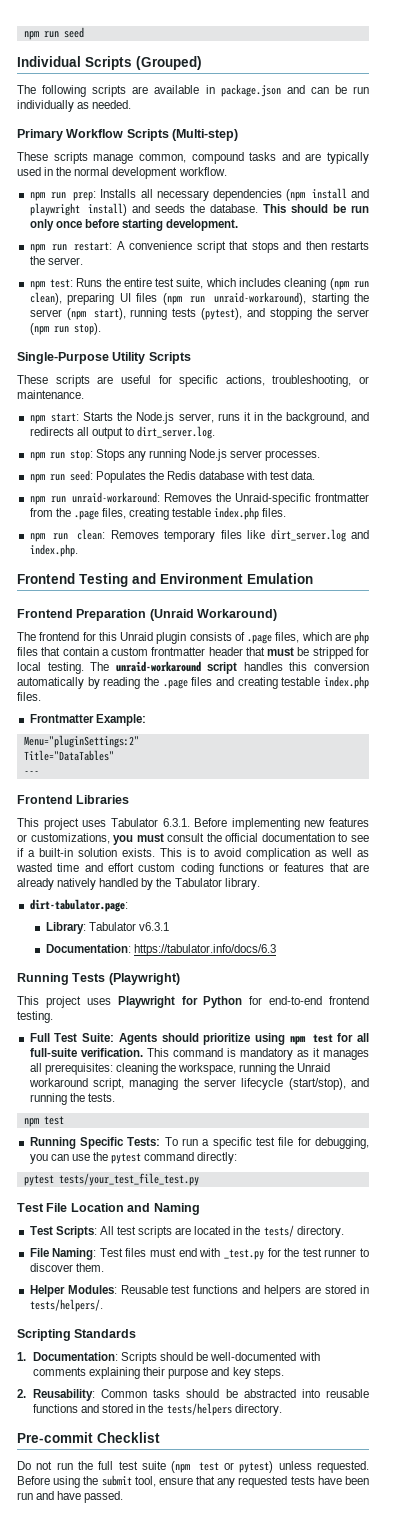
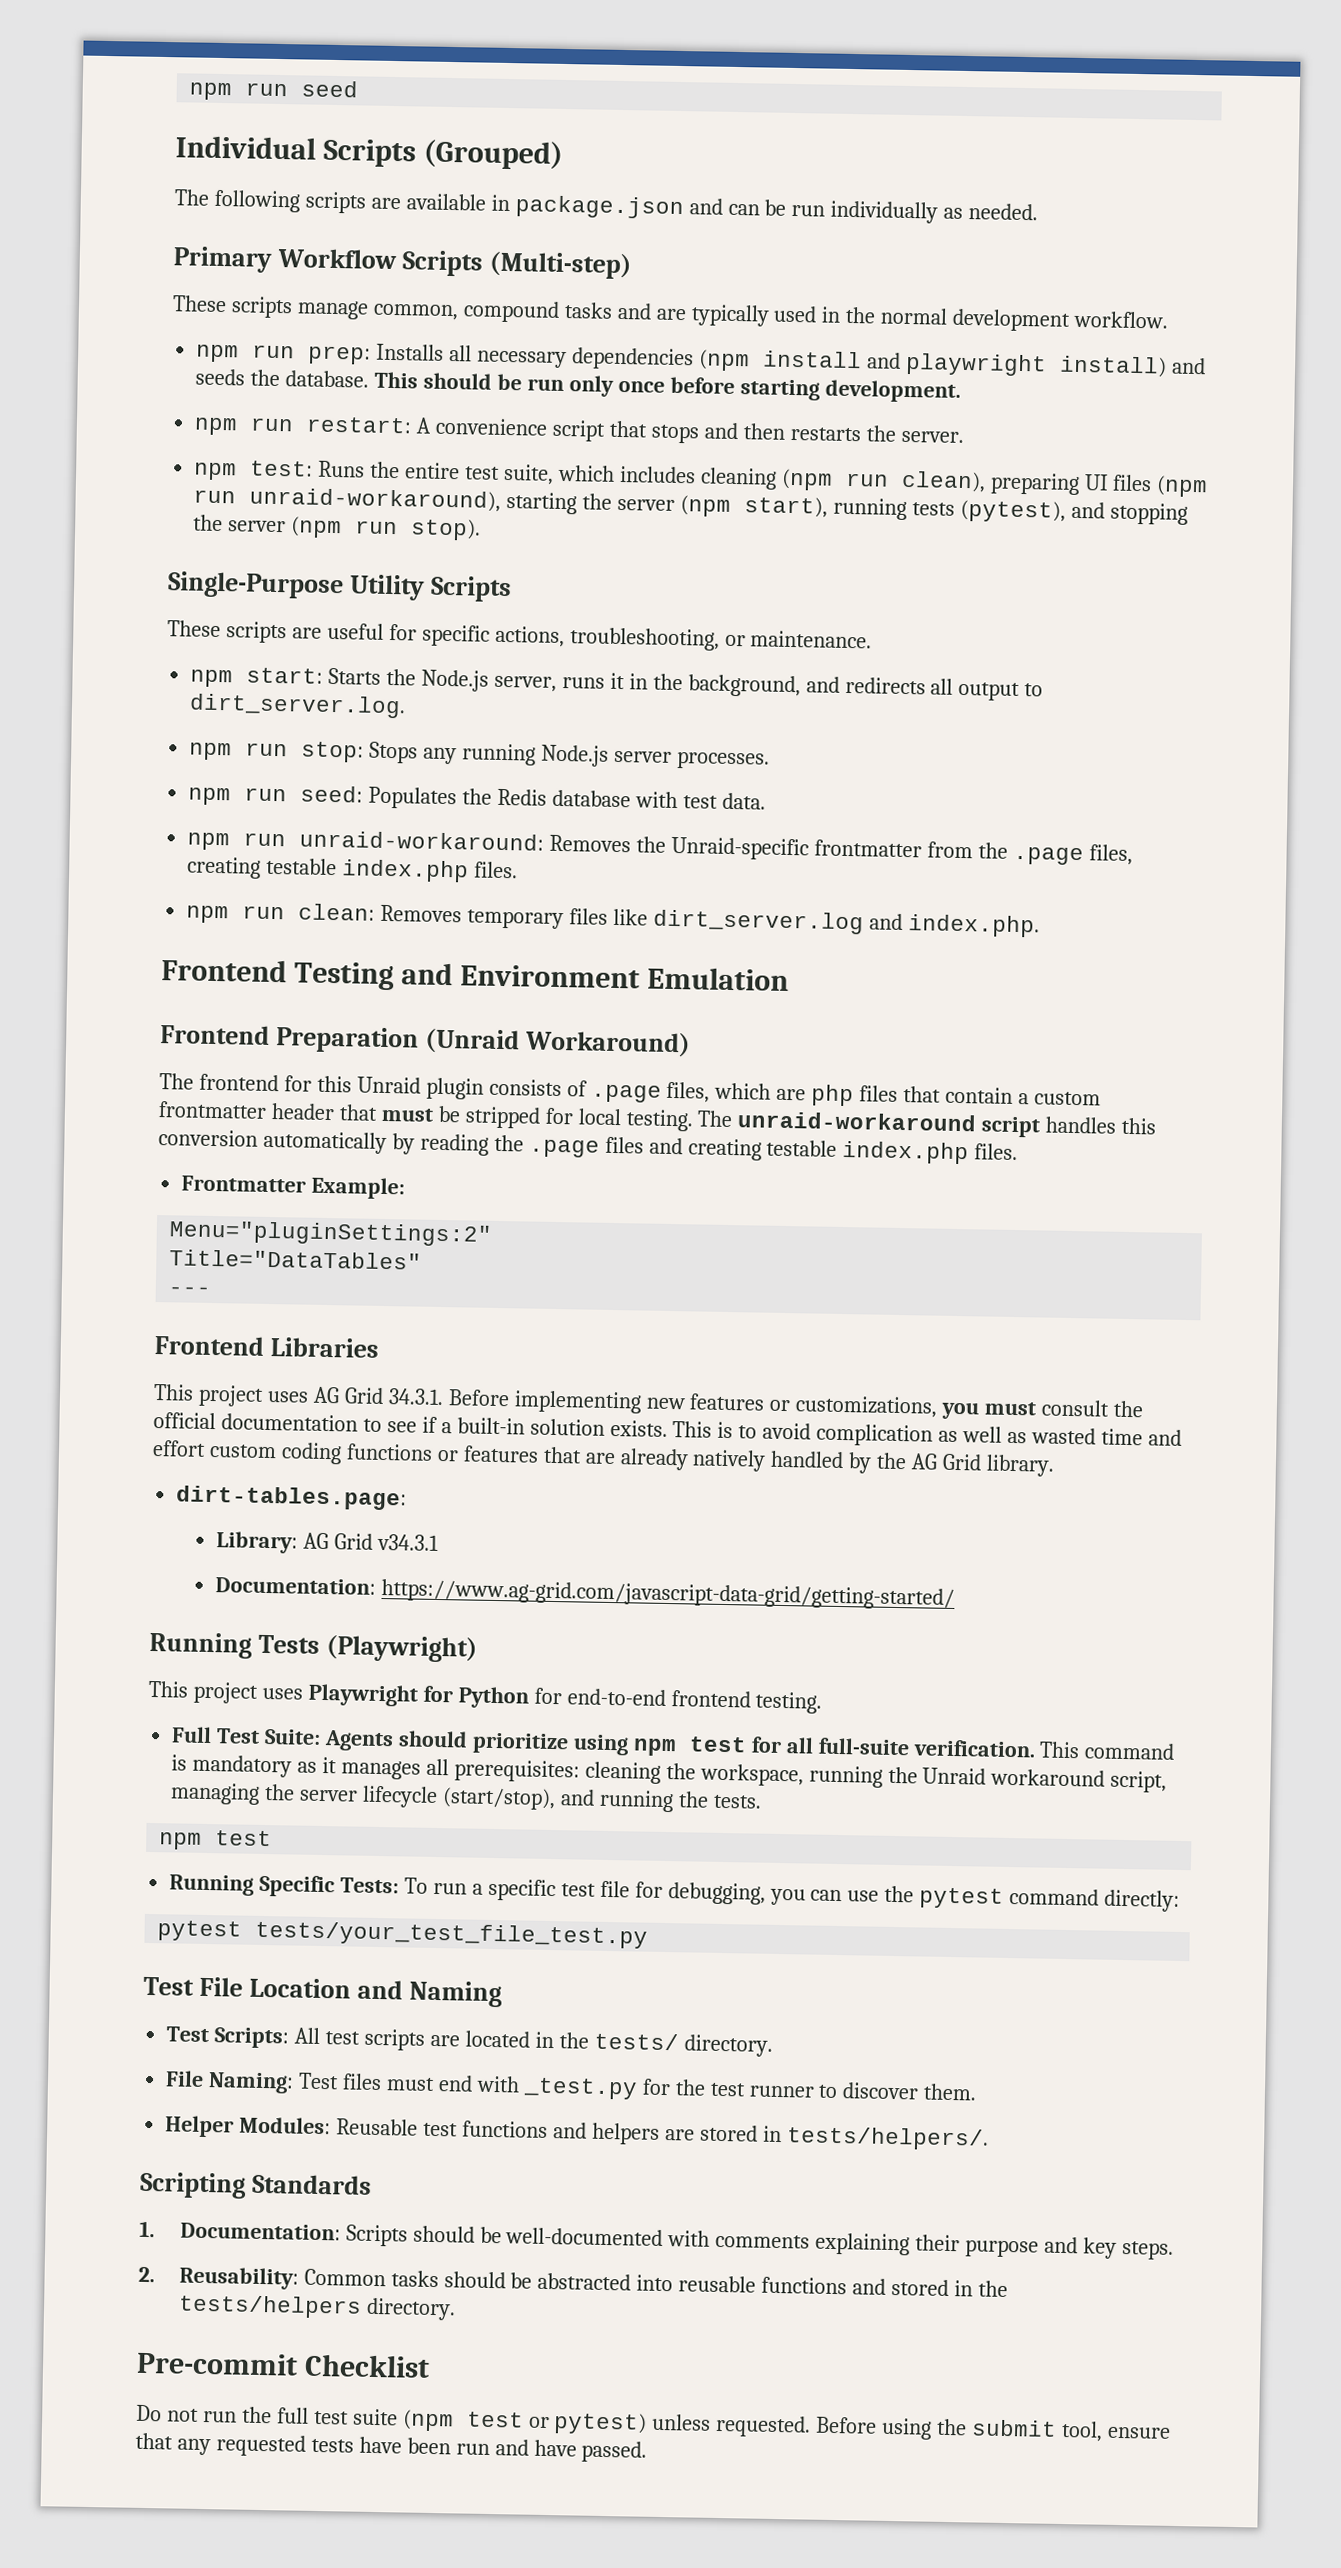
- This project uses Tabulator 6.3.1. Before implementing new features or customizations, you must consult the official documentation to see if a built-in solution exists.
+ This project uses AG Grid 34.3.1. Before implementing new features or customizations, you must consult the official documentation to see if a built-in solution exists.
- This is to avoid complication as well as wasted time and effort custom coding functions or features that are already natively handled by the Tabulator library.
+ This is to avoid complication as well as wasted time and effort custom coding functions or features that are already natively handled by the AG Grid library.
- dirt-tabulator.page:
+ dirt-tables.page:
- Library: Tabulator v6.3.1
- Documentation: https://tabulator.info/docs/6.3
+ Library: AG Grid v34.3.1
+ Documentation: https://www.ag-grid.com/javascript-data-grid/getting-started/

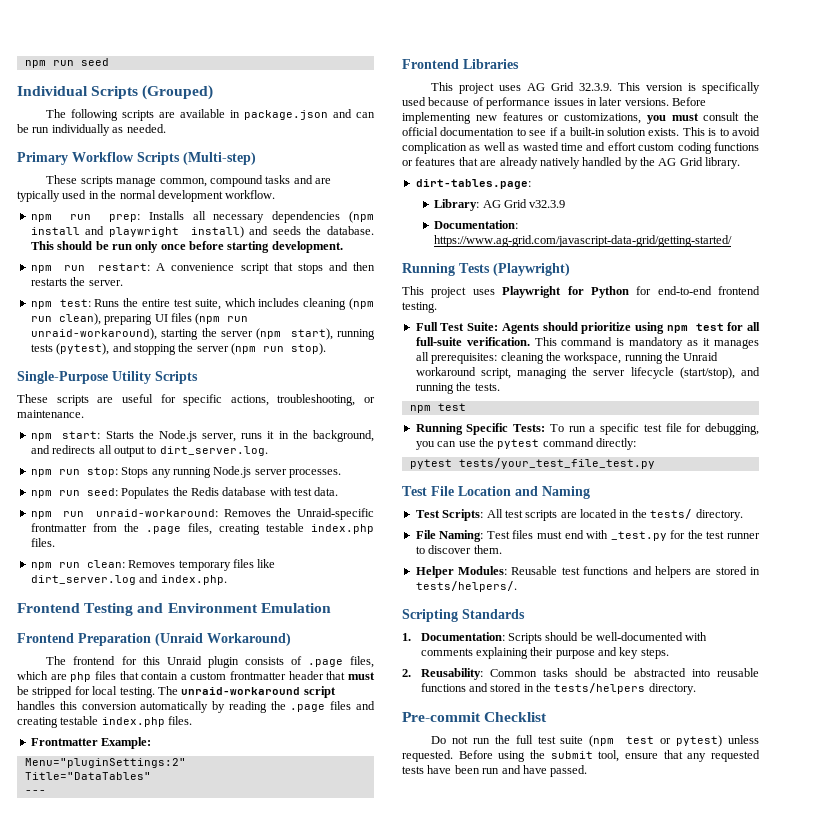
- This project uses AG Grid 34.3.1. Before implementing new features or customizations, you must consult the official documentation to see if a built-in solution exists.
+ This project uses AG Grid 32.3.9. This version is specifically used because of performance issues in later versions. Before implementing new features or customizations, you must consult the official documentation to see if a built-in solution exists.
- Library: AG Grid v34.3.1
+ Library: AG Grid v32.3.9

